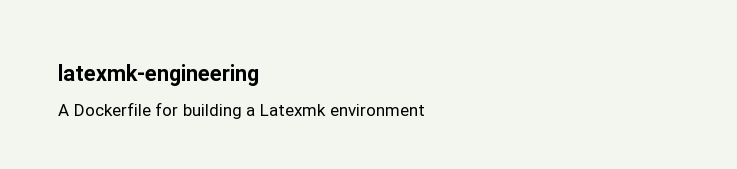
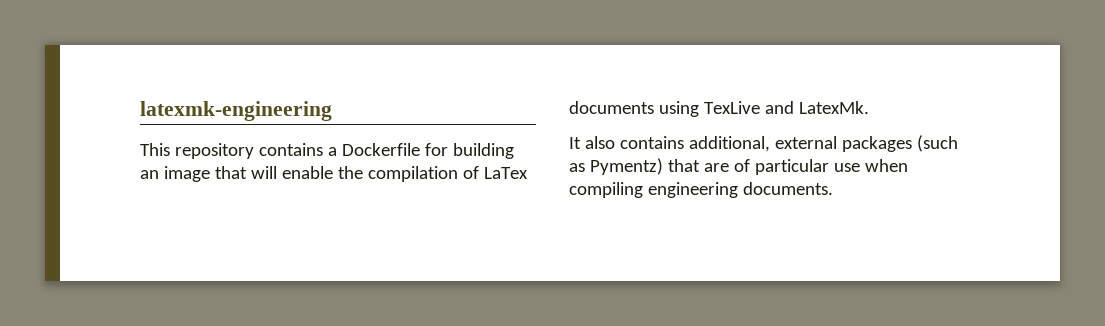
- A Dockerfile for building a Latexmk environment
+ This repository contains a Dockerfile for building an image that will enable the compilation of LaTex documents using TexLive and LatexMk.
+ It also contains additional, external packages (such as Pymentz) that are of particular use when compiling engineering documents.

